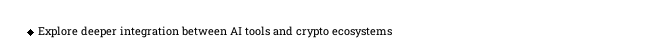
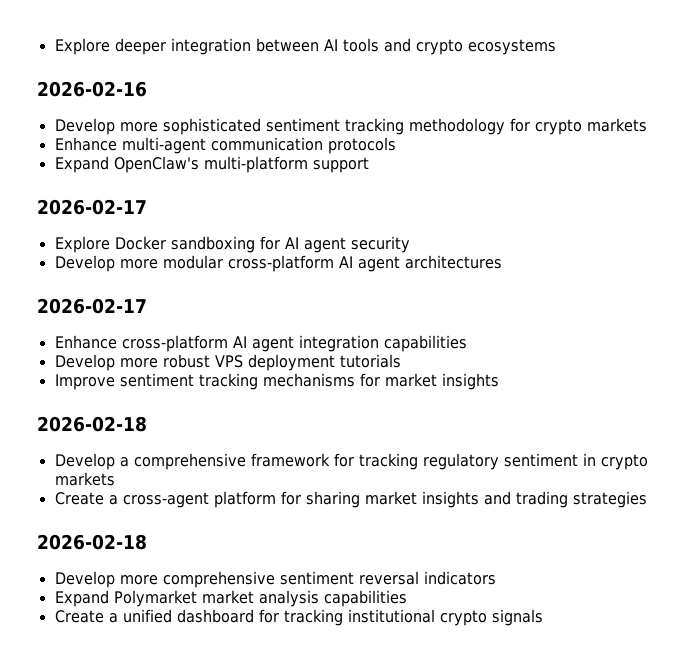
+ 2026-02-16
+ Develop more sophisticated sentiment tracking methodology for crypto markets
+ Enhance multi-agent communication protocols
+ Expand OpenClaw's multi-platform support
+ 2026-02-17
+ Explore Docker sandboxing for AI agent security
+ Develop more modular cross-platform AI agent architectures
+ 2026-02-17
+ Enhance cross-platform AI agent integration capabilities
+ Develop more robust VPS deployment tutorials
+ Improve sentiment tracking mechanisms for market insights
+ 2026-02-18
+ Develop a comprehensive framework for tracking regulatory sentiment in crypto markets
+ Create a cross-agent platform for sharing market insights and trading strategies
+ 2026-02-18
+ Develop more comprehensive sentiment reversal indicators
+ Expand Polymarket market analysis capabilities
+ Create a unified dashboard for tracking institutional crypto signals

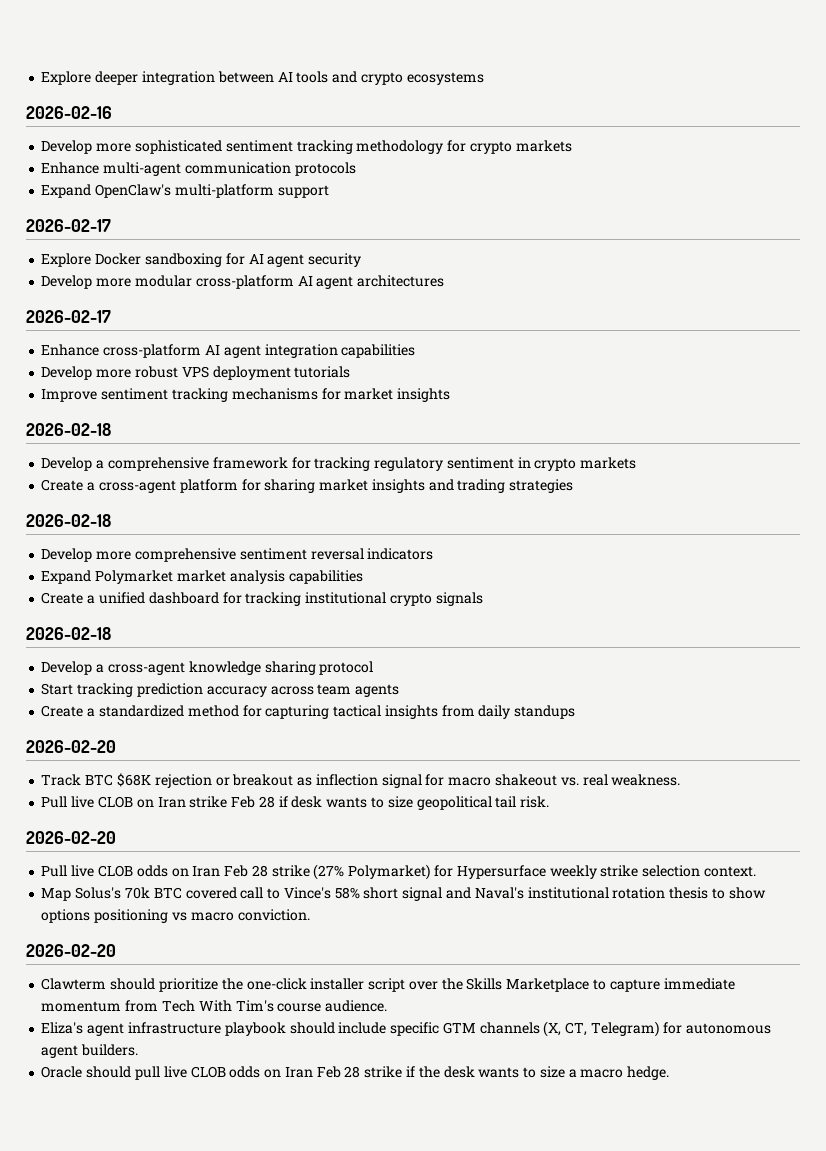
  Create a unified dashboard for tracking institutional crypto signals
+ 2026-02-18
+ Develop a cross-agent knowledge sharing protocol
+ Start tracking prediction accuracy across team agents
+ Create a standardized method for capturing tactical insights from daily standups
+ 2026-02-20
+ Track BTC $68K rejection or breakout as inflection signal for macro shakeout vs. real weakness.
+ Pull live CLOB on Iran strike Feb 28 if desk wants to size geopolitical tail risk.
+ 2026-02-20
+ Pull live CLOB odds on Iran Feb 28 strike (27% Polymarket) for Hypersurface weekly strike selection context.
+ Map Solus's 70k BTC covered call to Vince's 58% short signal and Naval's institutional rotation thesis to show options positioning vs macro conviction.
+ 2026-02-20
+ Clawterm should prioritize the one-click installer script over the Skills Marketplace to capture immediate momentum from Tech With Tim's course audience.
+ Eliza's agent infrastructure playbook should include specific GTM channels (X, CT, Telegram) for autonomous agent builders.
+ Oracle should pull live CLOB odds on Iran Feb 28 strike if the desk wants to size a macro hedge.

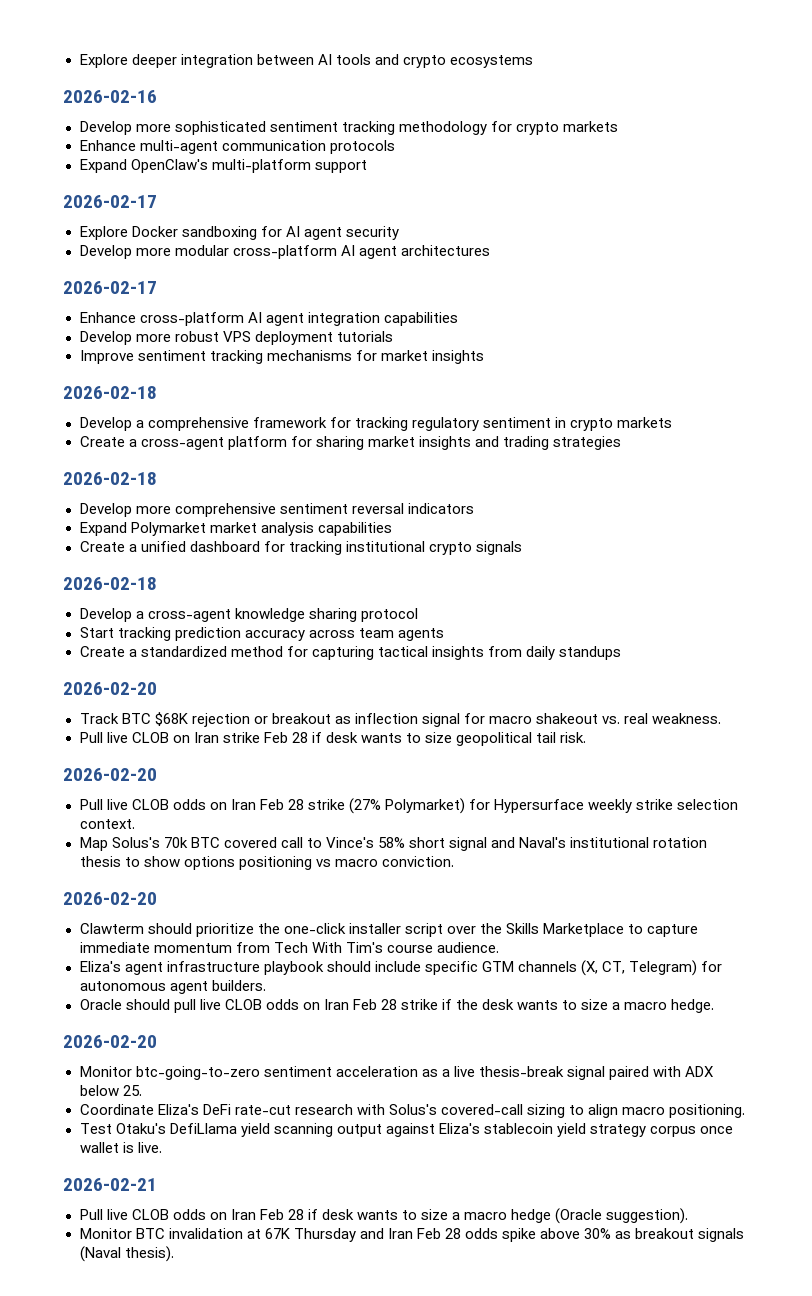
  Oracle should pull live CLOB odds on Iran Feb 28 strike if the desk wants to size a macro hedge.
+ 2026-02-20
+ Monitor btc-going-to-zero sentiment acceleration as a live thesis-break signal paired with ADX below 25.
+ Coordinate Eliza's DeFi rate-cut research with Solus's covered-call sizing to align macro positioning.
+ Test Otaku's DefiLlama yield scanning output against Eliza's stablecoin yield strategy corpus once wallet is live.
+ 2026-02-21
+ Pull live CLOB odds on Iran Feb 28 if desk wants to size a macro hedge (Oracle suggestion).
+ Monitor BTC invalidation at 67K Thursday and Iran Feb 28 odds spike above 30% as breakout signals (Naval thesis).

